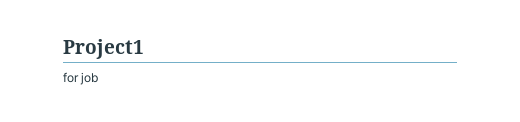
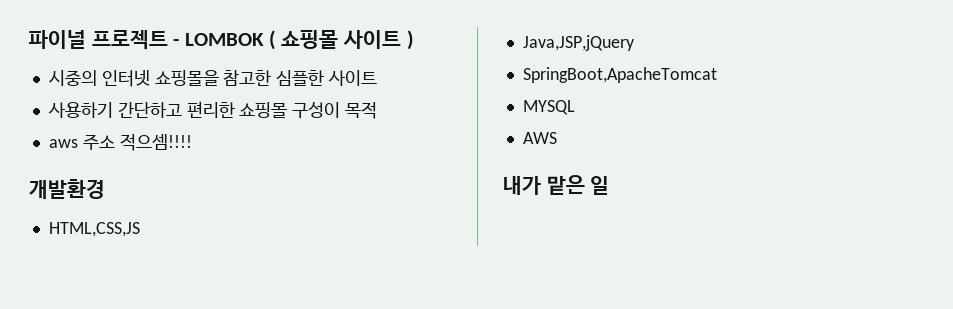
- Project1
- for job
+ 파이널 프로젝트 - LOMBOK ( 쇼핑몰 사이트 )
+ 시중의 인터넷 쇼핑몰을 참고한 심플한 사이트
+ 사용하기 간단하고 편리한 쇼핑몰 구성이 목적
+ aws 주소 적으셈!!!!
+ 개발환경
+ HTML,CSS,JS
+ Java,JSP,jQuery
+ SpringBoot,ApacheTomcat
+ MYSQL
+ AWS
+ 내가 맡은 일

